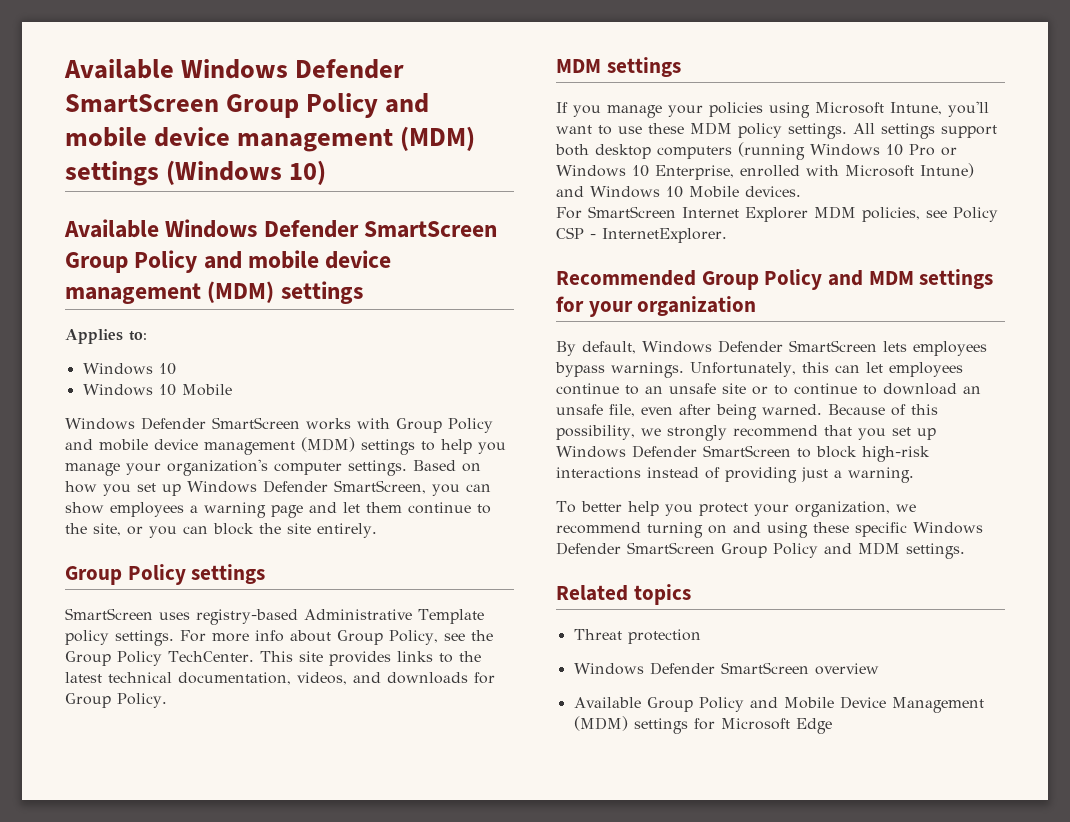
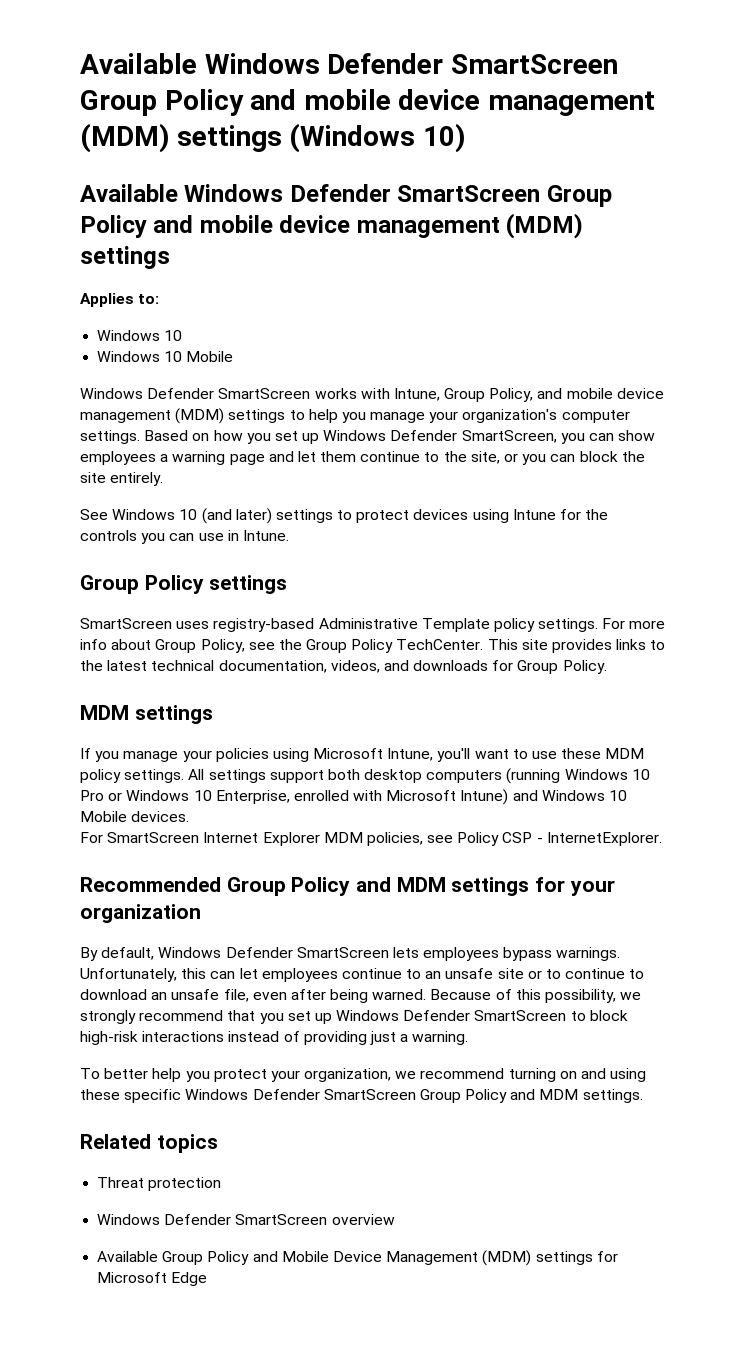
- Windows Defender SmartScreen works with Group Policy and mobile device management (MDM) settings to help you manage your organization's computer settings.
+ Windows Defender SmartScreen works with Intune, Group Policy, and mobile device management (MDM) settings to help you manage your organization's computer settings.
+ See Windows 10 (and later) settings to protect devices using Intune for the controls you can use in Intune.

